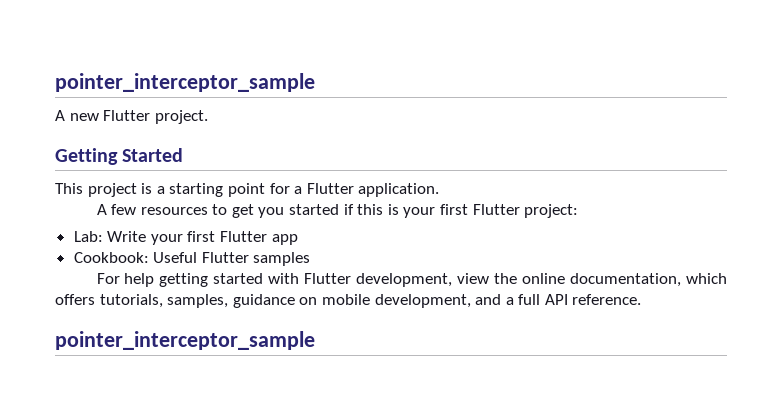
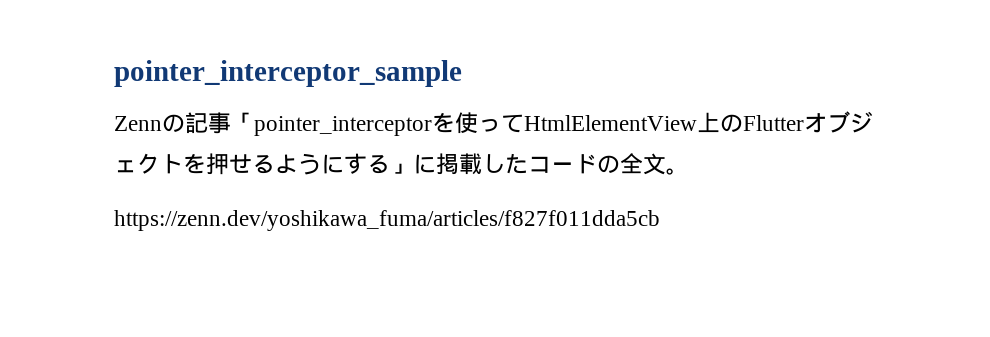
- A new Flutter project.
- Getting Started
- This project is a starting point for a Flutter application.
- A few resources to get you started if this is your first Flutter project:
- Lab: Write your first Flutter app
- Cookbook: Useful Flutter samples
- For help getting started with Flutter development, view the online documentation, which offers tutorials, samples, guidance on mobile development, and a full API reference.
- pointer_interceptor_sample
+ Zennの記事「pointer_interceptorを使ってHtmlElementView上のFlutterオブジェクトを押せるようにする」に掲載したコードの全文。
+ https://zenn.dev/yoshikawa_fuma/articles/f827f011dda5cb

